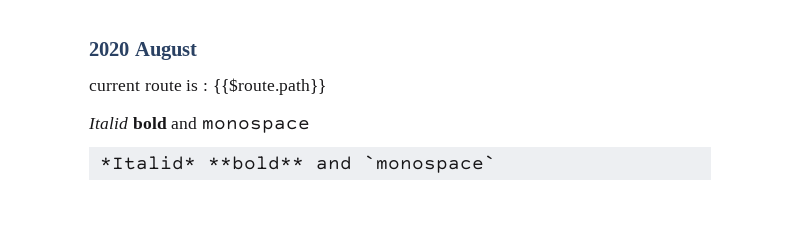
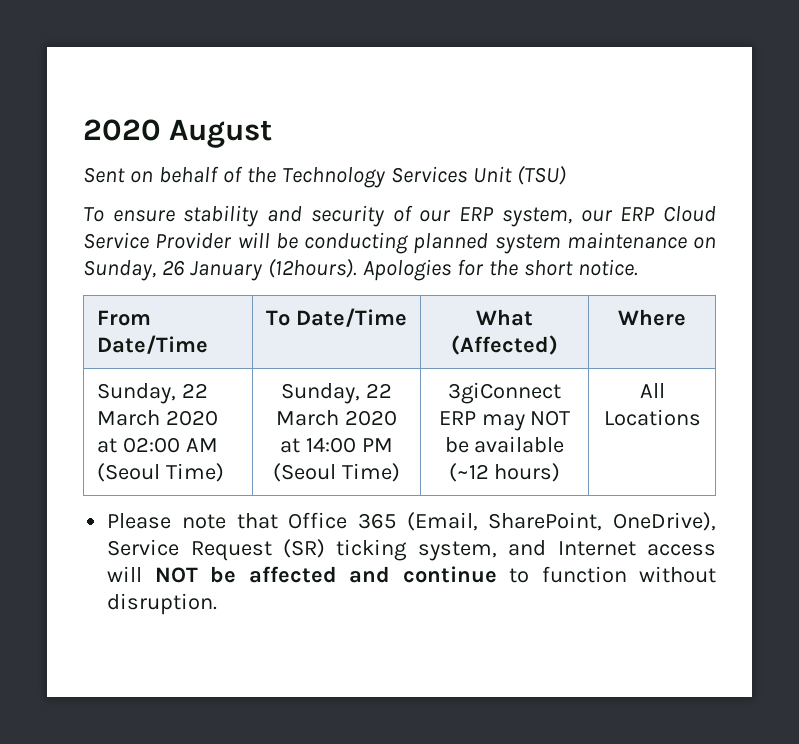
- current route is : {{$route.path}}
- Italid bold and monospace
- *Italid* **bold** and `monospace`
+ Sent on behalf of the Technology Services Unit (TSU)
+ To ensure stability and security of our ERP system, our ERP Cloud Service Provider will be conducting planned system maintenance on Sunday, 26 January (12hours). Apologies for the short notice.
+ From Date/Time | To Date/Time | What (Affected) | Where
+ Sunday, 22 March 2020 at 02:00 AM (Seoul Time) | Sunday, 22 March 2020 at 14:00 PM (Seoul Time) | 3giConnect ERP may NOT be available (~12 hours) | All Locations
+ Please note that Office 365 (Email, SharePoint, OneDrive), Service Request (SR) ticking system, and Internet access will NOT be affected and continue to function without disruption.

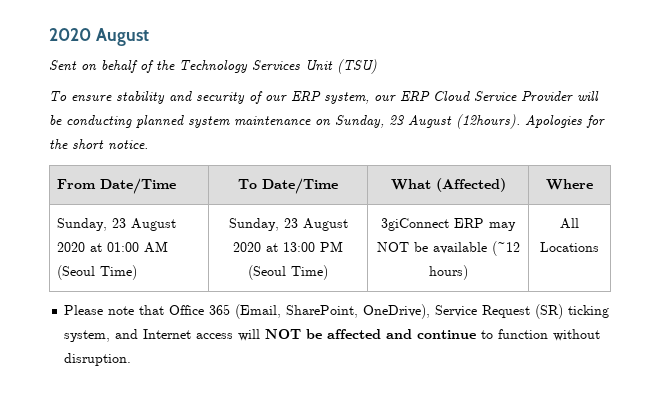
- To ensure stability and security of our ERP system, our ERP Cloud Service Provider will be conducting planned system maintenance on Sunday, 26 January (12hours).
+ To ensure stability and security of our ERP system, our ERP Cloud Service Provider will be conducting planned system maintenance on Sunday, 23 August (12hours).
- Sunday, 22 March 2020 at 02:00 AM (Seoul Time) | Sunday, 22 March 2020 at 14:00 PM (Seoul Time) | 3giConnect ERP may NOT be available (~12 hours) | All Locations
+ Sunday, 23 August 2020 at 01:00 AM (Seoul Time) | Sunday, 23 August 2020 at 13:00 PM (Seoul Time) | 3giConnect ERP may NOT be available (~12 hours) | All Locations

